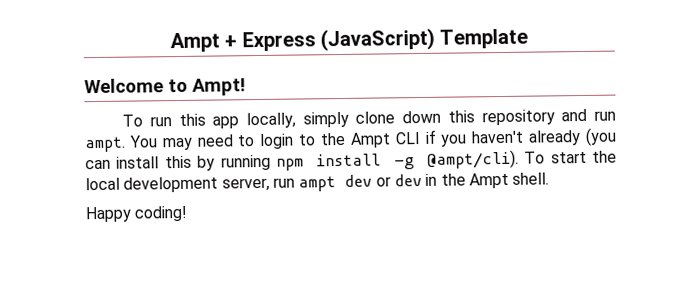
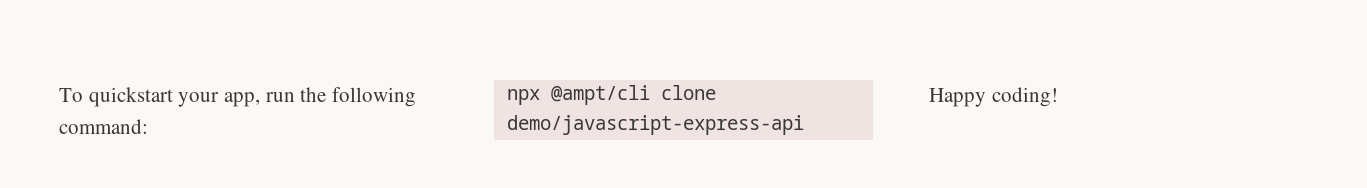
- Ampt + Express (JavaScript) Template
- Welcome to Ampt!
- To run this app locally, simply clone down this repository and run ampt. You may need to login to the Ampt CLI if you haven't already (you can install this by running npm install -g @ampt/cli). To start the local development server, run ampt dev or dev in the Ampt shell.
+ To quickstart your app, run the following command:
+ npx @ampt/cli clone demo/javascript-express-api

